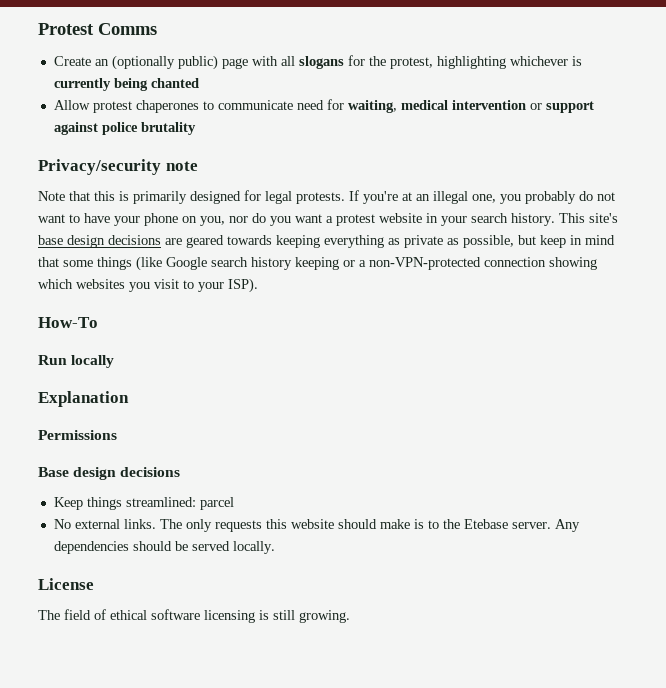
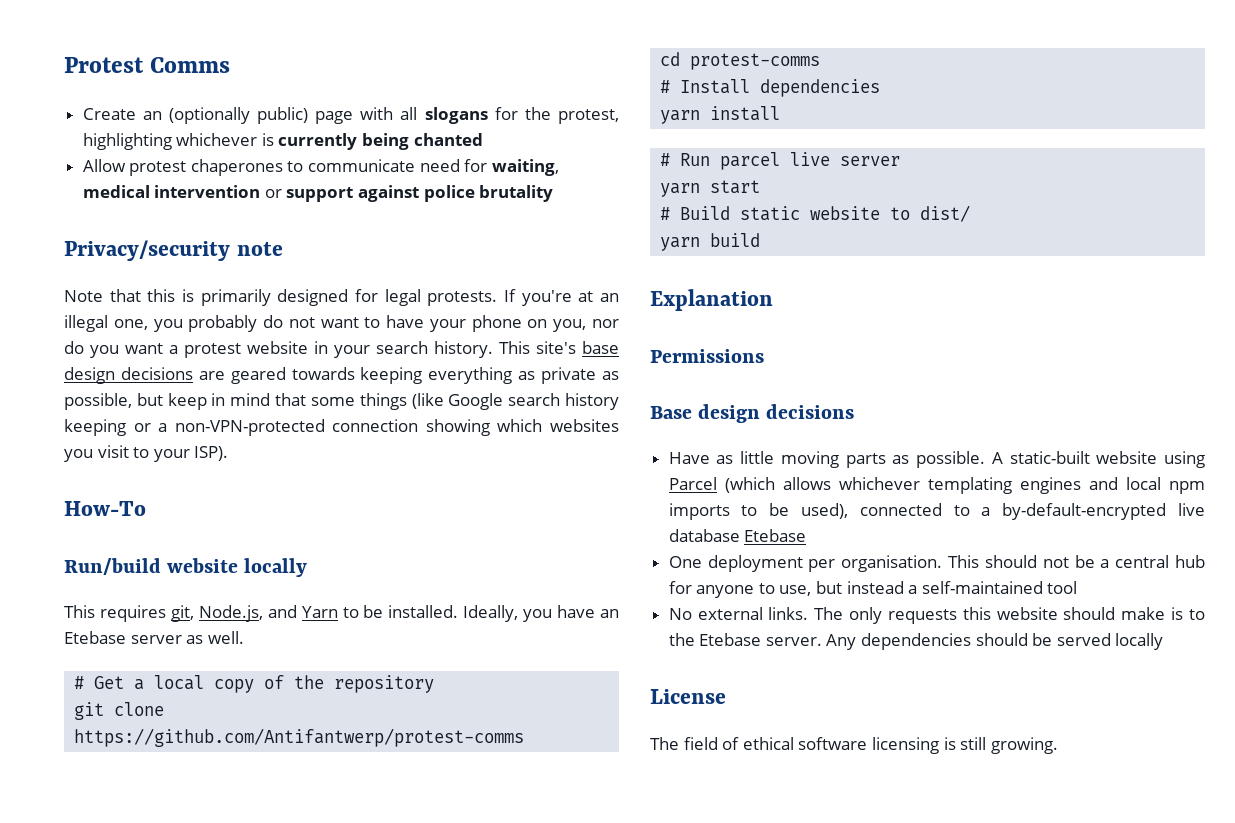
- Run locally
+ Run/build website locally
+ This requires git, Node.js, and Yarn to be installed. Ideally, you have an Etebase server as well.
+ # Get a local copy of the repository
+ git clone https://github.com/Antifantwerp/protest-comms
+ cd protest-comms
+ # Install dependencies
+ yarn install
+ # Run parcel live server
+ yarn start
+ # Build static website to dist/
+ yarn build
- Keep things streamlined: parcel
+ Have as little moving parts as possible. A static-built website using Parcel (which allows whichever templating engines and local npm imports to be used), connected to a by-default-encrypted live database Etebase
+ One deployment per organisation. This should not be a central hub for anyone to use, but instead a self-maintained tool
- Any dependencies should be served locally.
+ Any dependencies should be served locally

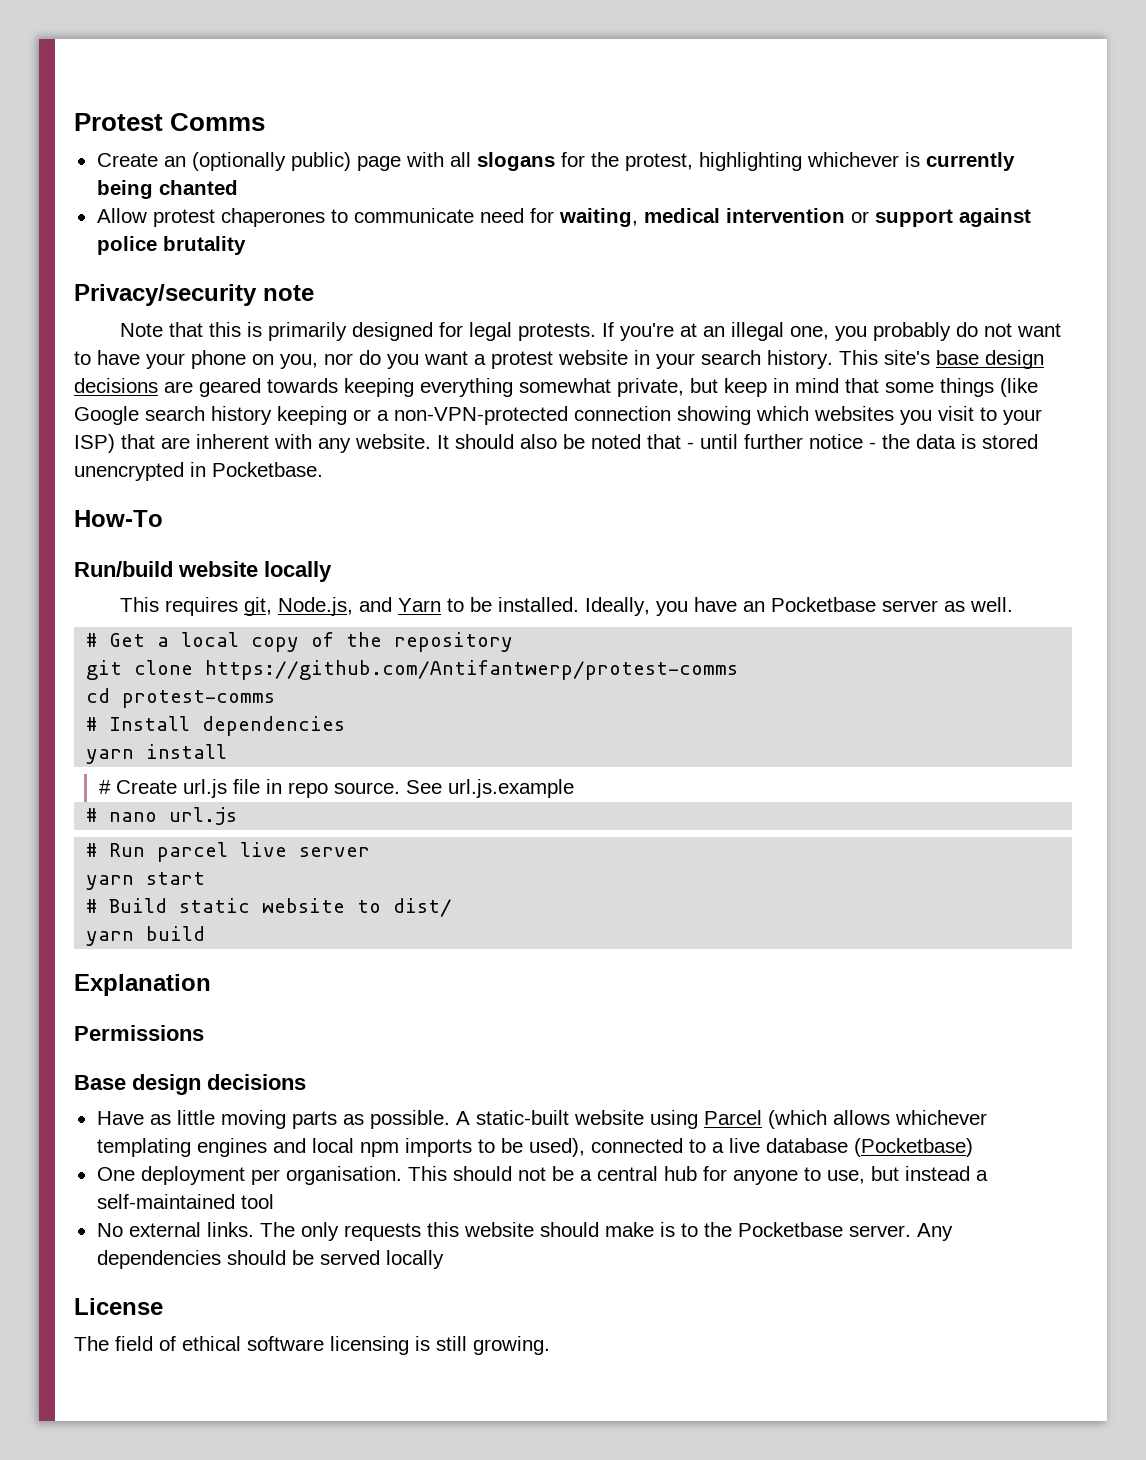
- This site's base design decisions are geared towards keeping everything as private as possible, but keep in mind that some things (like Google search history keeping or a non-VPN-protected connection showing which websites you visit to your ISP).
+ This site's base design decisions are geared towards keeping everything somewhat private, but keep in mind that some things (like Google search history keeping or a non-VPN-protected connection showing which websites you visit to your ISP) that are inherent with any website. It should also be noted that - until further notice - the data is stored unencrypted in Pocketbase.
- Ideally, you have an Etebase server as well.
+ Ideally, you have an Pocketbase server as well.
+ # Create url.js file in repo source. See url.js.example
+ # nano url.js
- A static-built website using Parcel (which allows whichever templating engines and local npm imports to be used), connected to a by-default-encrypted live database Etebase
+ A static-built website using Parcel (which allows whichever templating engines and local npm imports to be used), connected to a live database (Pocketbase)
- The only requests this website should make is to the Etebase server.
+ The only requests this website should make is to the Pocketbase server.

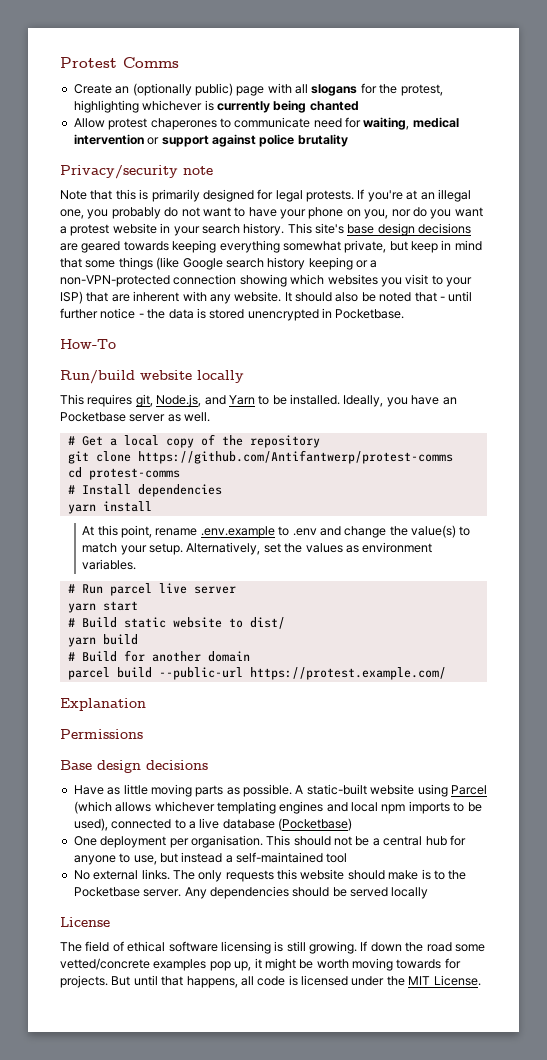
- # Create url.js file in repo source. See url.js.example
- # nano url.js
+ At this point, rename .env.example to .env and change the value(s) to match your setup. Alternatively, set the values as environment variables.
+ # Build for another domain
+ parcel build --public-url https://protest.example.com/
+ If down the road some vetted/concrete examples pop up, it might be worth moving towards for projects. But until that happens, all code is licensed under the MIT License.

